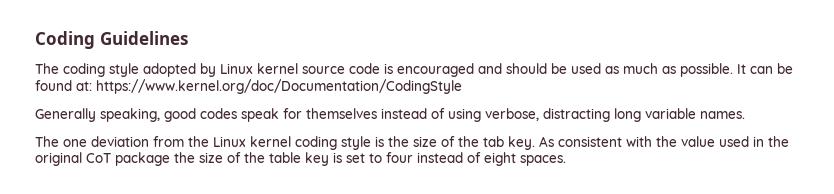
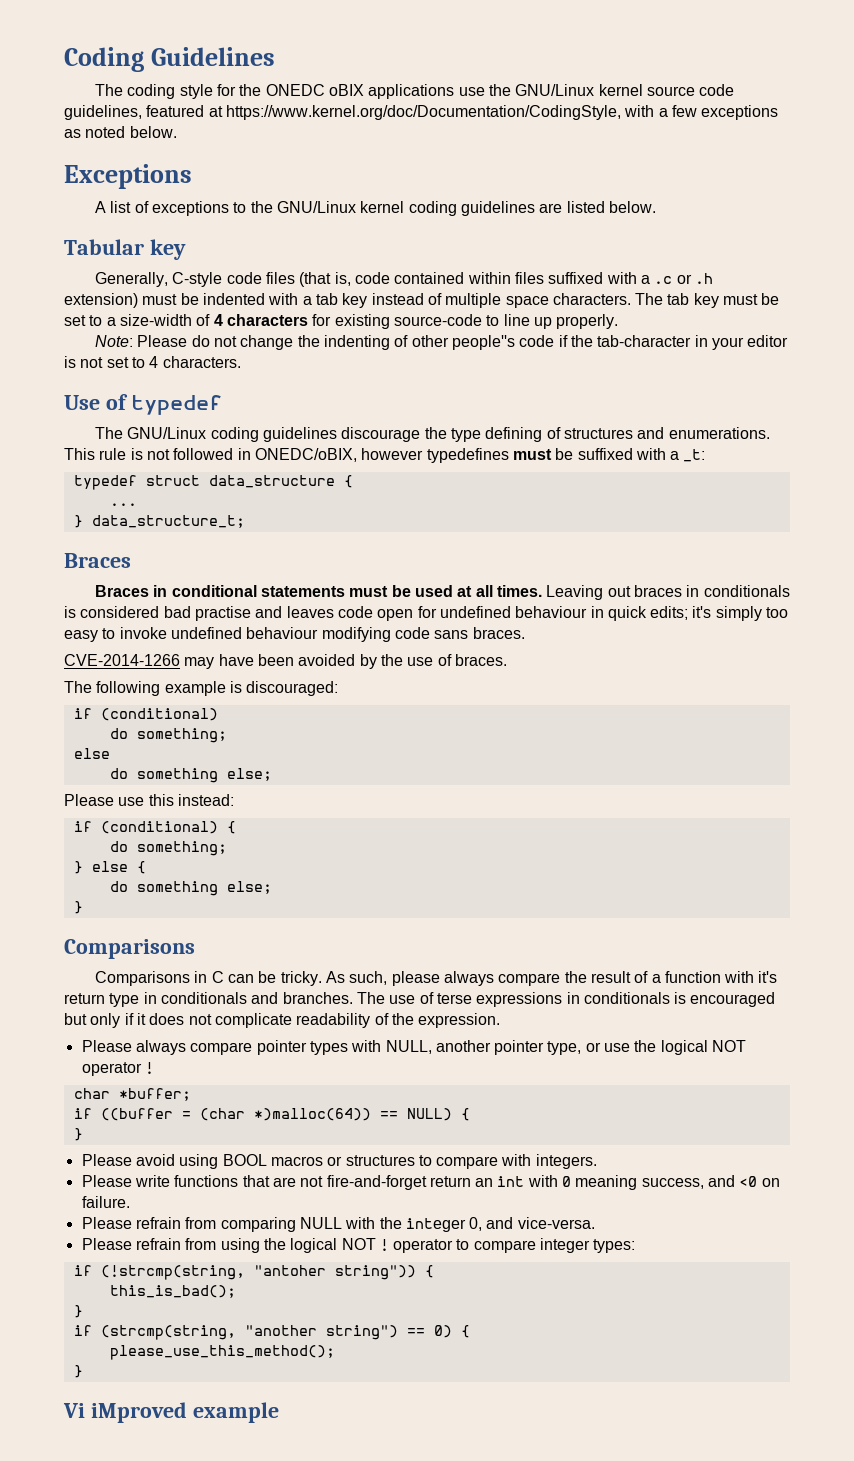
- The coding style adopted by Linux kernel source code is encouraged and should be used as much as possible. It can be found at: https://www.kernel.org/doc/Documentation/CodingStyle
- Generally speaking, good codes speak for themselves instead of using verbose, distracting long variable names.
- The one deviation from the Linux kernel coding style is the size of the tab key. As consistent with the value used in the original CoT package the size of the table key is set to four instead of eight spaces.
+ The coding style for the ONEDC oBIX applications use the GNU/Linux kernel source code guidelines, featured at https://www.kernel.org/doc/Documentation/CodingStyle, with a few exceptions as noted below.
+ Exceptions
+ A list of exceptions to the GNU/Linux kernel coding guidelines are listed below.
+ Tabular key
+ Generally, C-style code files (that is, code contained within files suffixed with a .c or .h extension) must be indented with a tab key instead of multiple space characters. The tab key must be set to a size-width of 4 characters for existing source-code to line up properly.
+ Note: Please do not change the indenting of other people''s code if the tab-character in your editor is not set to 4 characters.
+ Use of typedef
+ The GNU/Linux coding guidelines discourage the type defining of structures and enumerations. This rule is not followed in ONEDC/oBIX, however typedefines must be suffixed with a _t:
+ typedef struct data_structure {
+ ...
+ } data_structure_t;
+ Braces
+ Braces in conditional statements must be used at all times. Leaving out braces in conditionals is considered bad practise and leaves code open for undefined behaviour in quick edits; it's simply too easy to invoke undefined behaviour modifying code sans braces.
+ CVE-2014-1266 may have been avoided by the use of braces.
+ The following example is discouraged:
+ if (conditional)
+ do something;
+ else
+ do something else;
+ Please use this instead:
+ if (conditional) {
+ do something;
+ } else {
+ do something else;
+ }
+ Comparisons
+ Comparisons in C can be tricky. As such, please always compare the result of a function with it's return type in conditionals and branches. The use of terse expressions in conditionals is encouraged but only if it does not complicate readability of the expression.
+ Please always compare pointer types with NULL, another pointer type, or use the logical NOT operator !
+ char *buffer;
+ if ((buffer = (char *)malloc(64)) == NULL) {
+ }
+ Please avoid using BOOL macros or structures to compare with integers.
+ Please write functions that are not fire-and-forget return an int with 0 meaning success, and <0 on failure.
+ Please refrain from comparing NULL with the integer 0, and vice-versa.
+ Please refrain from using the logical NOT ! operator to compare integer types:
+ if (!strcmp(string, "antoher string")) {
+ this_is_bad();
+ }
+ if (strcmp(string, "another string") == 0) {
+ please_use_this_method();
+ }
+ Vi iMproved example

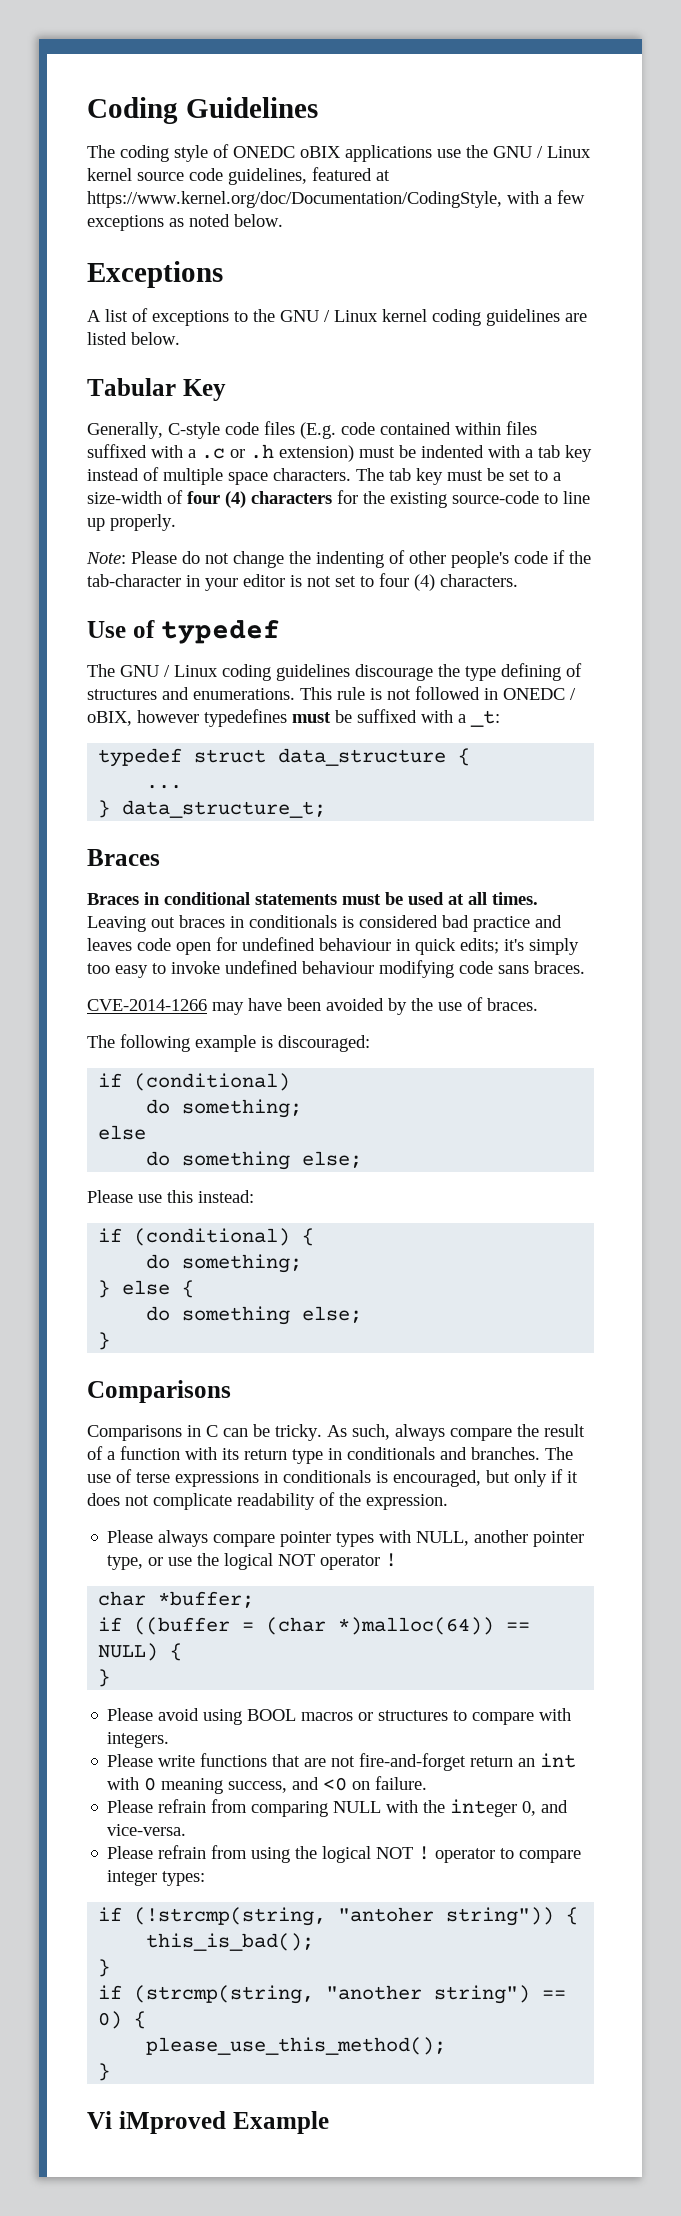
- The coding style for the ONEDC oBIX applications use the GNU/Linux kernel source code guidelines, featured at https://www.kernel.org/doc/Documentation/CodingStyle, with a few exceptions as noted below.
+ The coding style of ONEDC oBIX applications use the GNU / Linux kernel source code guidelines, featured at https://www.kernel.org/doc/Documentation/CodingStyle, with a few exceptions as noted below.
- A list of exceptions to the GNU/Linux kernel coding guidelines are listed below.
+ A list of exceptions to the GNU / Linux kernel coding guidelines are listed below.
- Tabular key
+ Tabular Key
- Generally, C-style code files (that is, code contained within files suffixed with a .c or .h extension) must be indented with a tab key instead of multiple space characters.
+ Generally, C-style code files (E.g. code contained within files suffixed with a .c or .h extension) must be indented with a tab key instead of multiple space characters.
- The tab key must be set to a size-width of 4 characters for existing source-code to line up properly.
+ The tab key must be set to a size-width of four (4) characters for the existing source-code to line up properly.
- Note: Please do not change the indenting of other people''s code if the tab-character in your editor is not set to 4 characters.
+ Note: Please do not change the indenting of other people's code if the tab-character in your editor is not set to four (4) characters.
- The GNU/Linux coding guidelines discourage the type defining of structures and enumerations.
+ The GNU / Linux coding guidelines discourage the type defining of structures and enumerations.
- This rule is not followed in ONEDC/oBIX, however typedefines must be suffixed with a _t:
+ This rule is not followed in ONEDC / oBIX, however typedefines must be suffixed with a _t:
- Leaving out braces in conditionals is considered bad practise and leaves code open for undefined behaviour in quick edits; it's simply too easy to invoke undefined behaviour modifying code sans braces.
+ Leaving out braces in conditionals is considered bad practice and leaves code open for undefined behaviour in quick edits; it's simply too easy to invoke undefined behaviour modifying code sans braces.
- As such, please always compare the result of a function with it's return type in conditionals and branches.
+ As such, always compare the result of a function with its return type in conditionals and branches.
- The use of terse expressions in conditionals is encouraged but only if it does not complicate readability of the expression.
+ The use of terse expressions in conditionals is encouraged, but only if it does not complicate readability of the expression.
- Vi iMproved example
+ Vi iMproved Example

